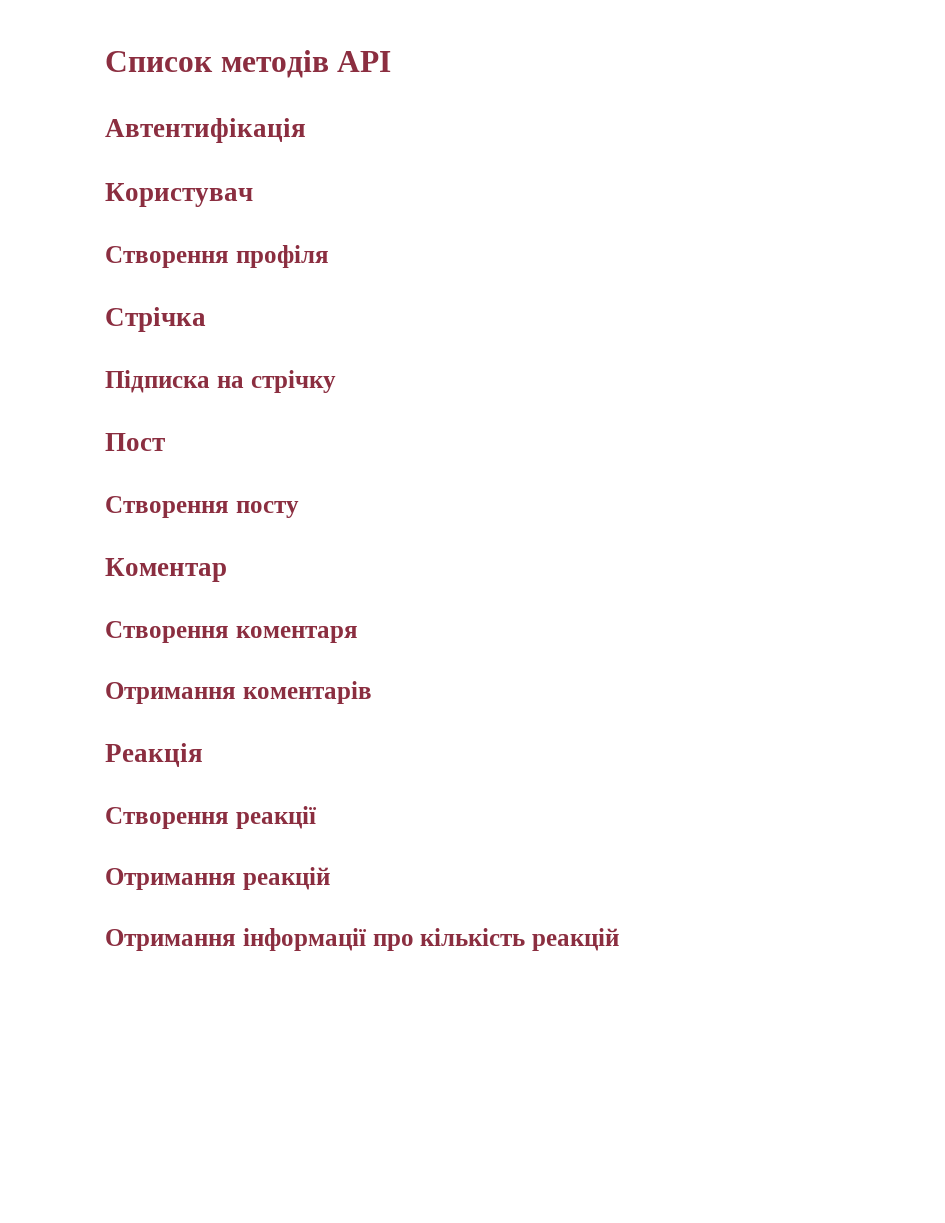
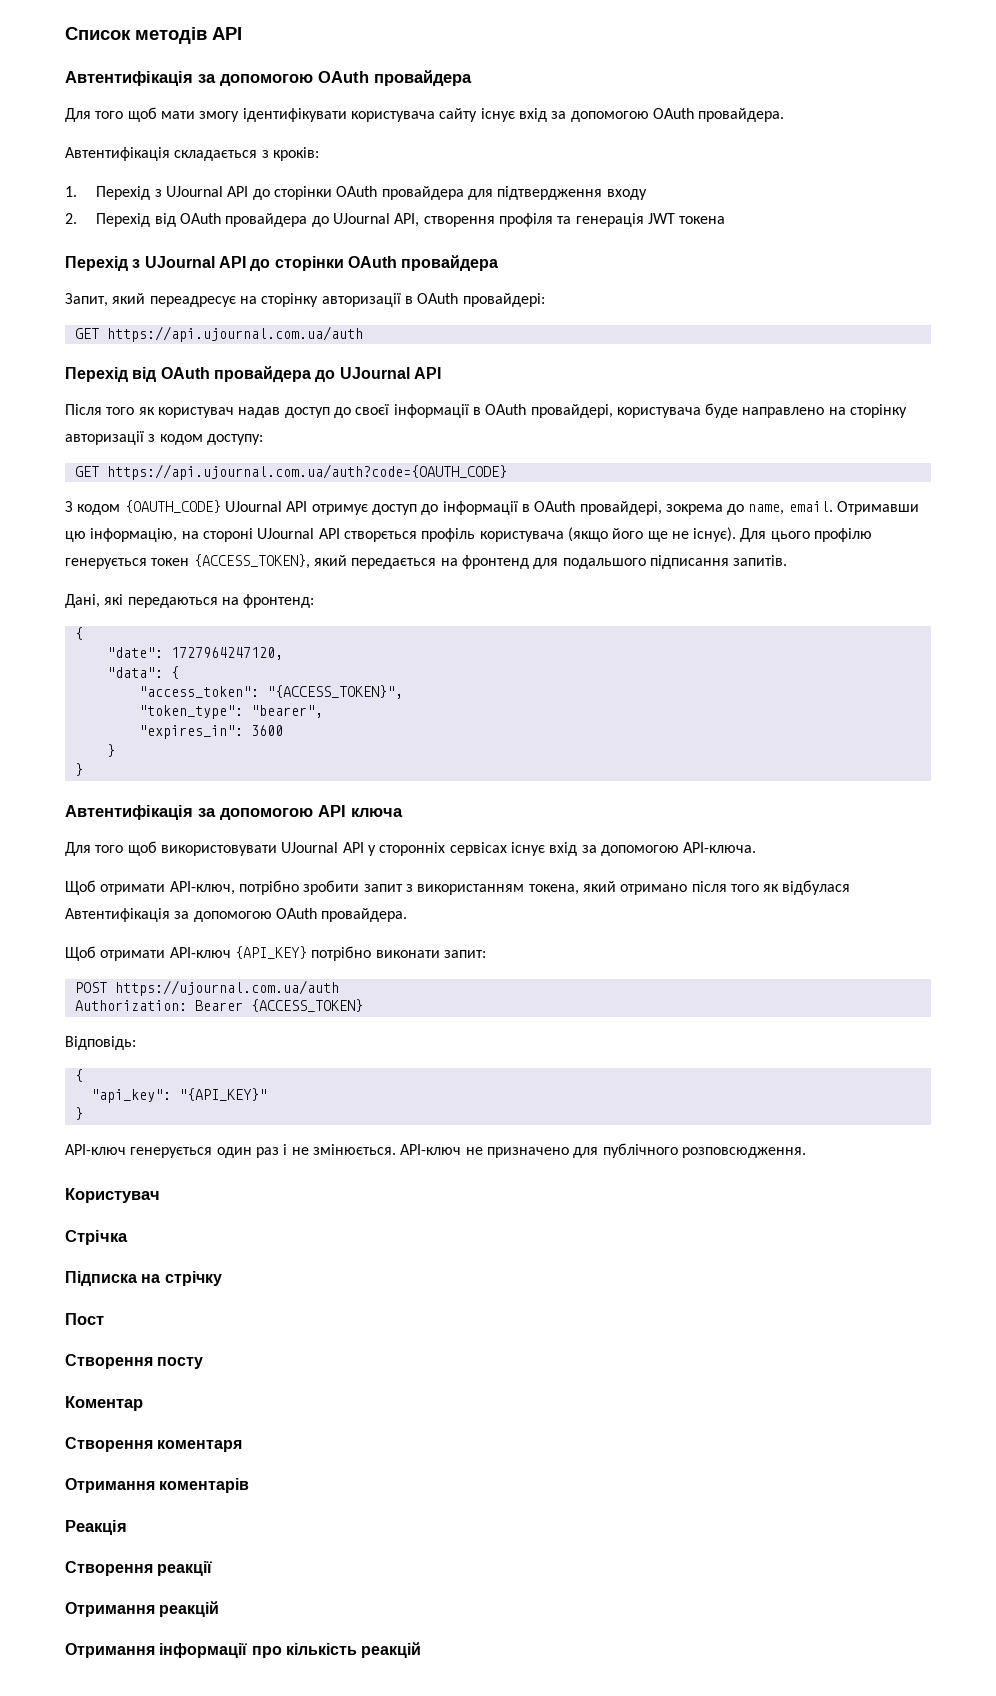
- Автентифікація
+ Автентифікація за допомогою OAuth провайдера
+ Для того щоб мати змогу ідентифікувати користувача сайту існує вхід за допомогою OAuth провайдера.
+ Автентифікація складається з кроків:
+ 1. Перехід з UJournal API до сторінки OAuth провайдера для підтвердження входу
+ 2. Перехід від OAuth провайдера до UJournal API, створення профіля та генерація JWT токена
+ Перехід з UJournal API до сторінки OAuth провайдера
+ Запит, який переадресує на сторінку авторизації в OAuth провайдері:
+ GET https://api.ujournal.com.ua/auth
+ Перехід від OAuth провайдера до UJournal API
+ Після того як користувач надав доступ до своєї інформації в OAuth провайдері, користувача буде направлено на сторінку авторизації з кодом доступу:
+ GET https://api.ujournal.com.ua/auth?code={OAUTH_CODE}
+ З кодом {OAUTH_CODE} UJournal API отримує доступ до інформації в OAuth провайдері, зокрема до name, email. Отримавши цю інформацію, на стороні UJournal API створється профіль користувача (якщо його ще не існує). Для цього профілю генерується токен {ACCESS_TOKEN}, який передається на фронтенд для подальшого підписання запитів.
+ Дані, які передаються на фронтенд:
+ {
+ "date": 1727964247120,
+ "data": {
+ "access_token": "{ACCESS_TOKEN}",
+ "token_type": "bearer",
+ "expires_in": 3600
+ }
+ }
+ Автентифікація за допомогою API ключа
+ Для того щоб використовувати UJournal API у сторонніх сервісах існує вхід за допомогою API-ключа.
+ Щоб отримати API-ключ, потрібно зробити запит з використанням токена, який отримано після того як відбулася Автентифікація за допомогою OAuth провайдера.
+ Щоб отримати API-ключ {API_KEY} потрібно виконати запит:
+ POST https://ujournal.com.ua/auth
+ Authorization: Bearer {ACCESS_TOKEN}
+ Відповідь:
+ {
+ "api_key": "{API_KEY}"
+ }
+ API-ключ генерується один раз і не змінюється. API-ключ не призначено для публічного розповсюдження.
- Створення профіля

